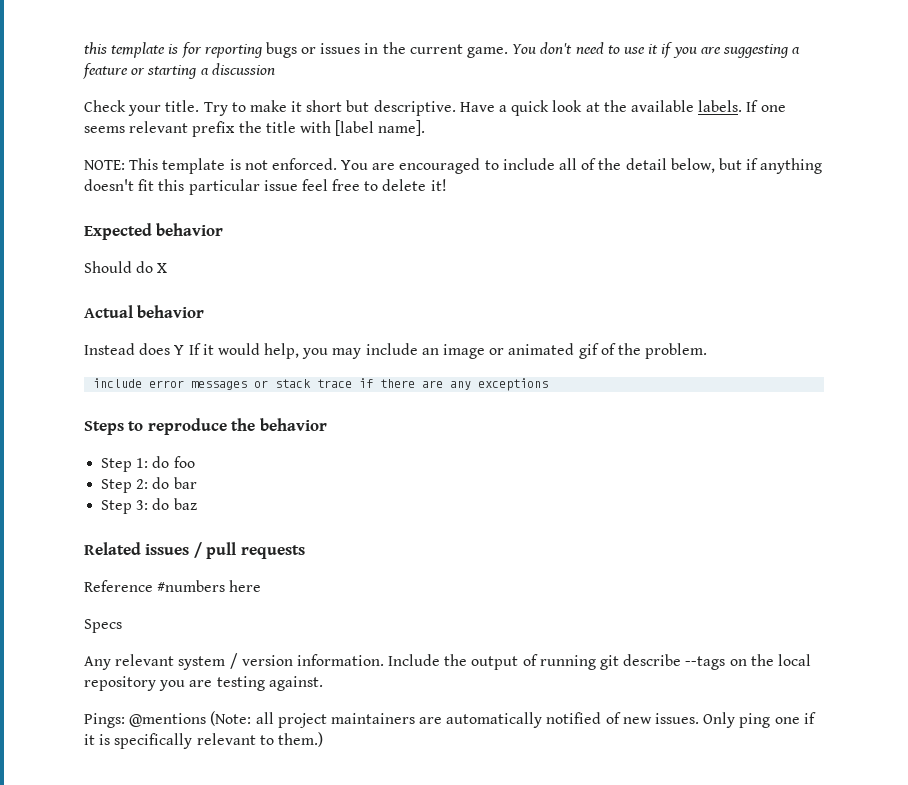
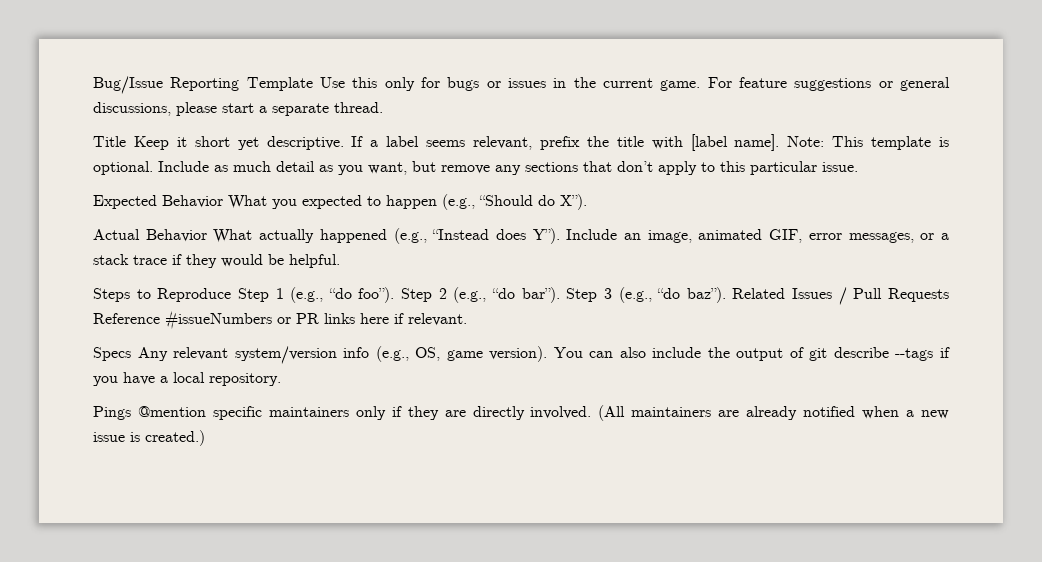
- this template is for reporting bugs or issues in the current game.
+ Bug/Issue Reporting Template Use this only for bugs or issues in the current game.
- You don't need to use it if you are suggesting a feature or starting a discussion
- Check your title. Try to make it short but descriptive. Have a quick look at the available labels. If one seems relevant prefix the title with [label name].
- NOTE: This template is not enforced. You are encouraged to include all of the detail below, but if anything doesn't fit this particular issue feel free to delete it!
- Expected behavior
- Should do X
- Actual behavior
- Instead does Y If it would help, you may include an image or animated gif of the problem.
- include error messages or stack trace if there are any exceptions
- Steps to reproduce the behavior
- Step 1: do foo
- Step 2: do bar
- Step 3: do baz
- Related issues / pull requests
- Reference #numbers here
+ For feature suggestions or general discussions, please start a separate thread.
+ Title Keep it short yet descriptive. If a label seems relevant, prefix the title with [label name]. Note: This template is optional. Include as much detail as you want, but remove any sections that don’t apply to this particular issue.
+ Expected Behavior What you expected to happen (e.g., “Should do X”).
+ Actual Behavior What actually happened (e.g., “Instead does Y”). Include an image, animated GIF, error messages, or a stack trace if they would be helpful.
+ Steps to Reproduce Step 1 (e.g., “do foo”). Step 2 (e.g., “do bar”). Step 3 (e.g., “do baz”). Related Issues / Pull Requests Reference #issueNumbers or PR links here if relevant.
- Specs
- Any relevant system / version information. Include the output of running git describe --tags on the local repository you are testing against.
- Pings: @mentions (Note: all project maintainers are automatically notified of new issues. Only ping one if it is specifically relevant to them.)
+ Specs Any relevant system/version info (e.g., OS, game version). You can also include the output of git describe --tags if you have a local repository.
+ Pings @mention specific maintainers only if they are directly involved. (All maintainers are already notified when a new issue is created.)

